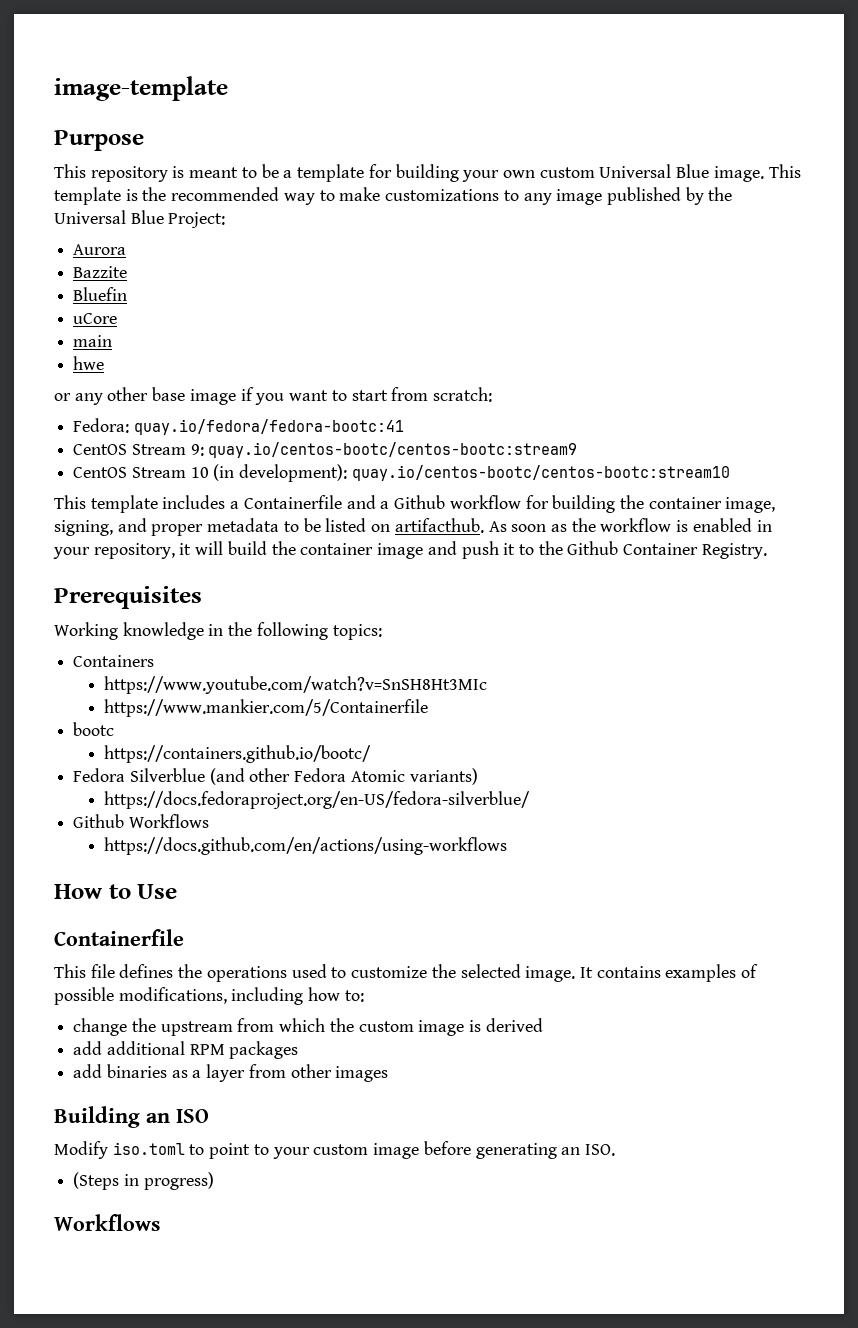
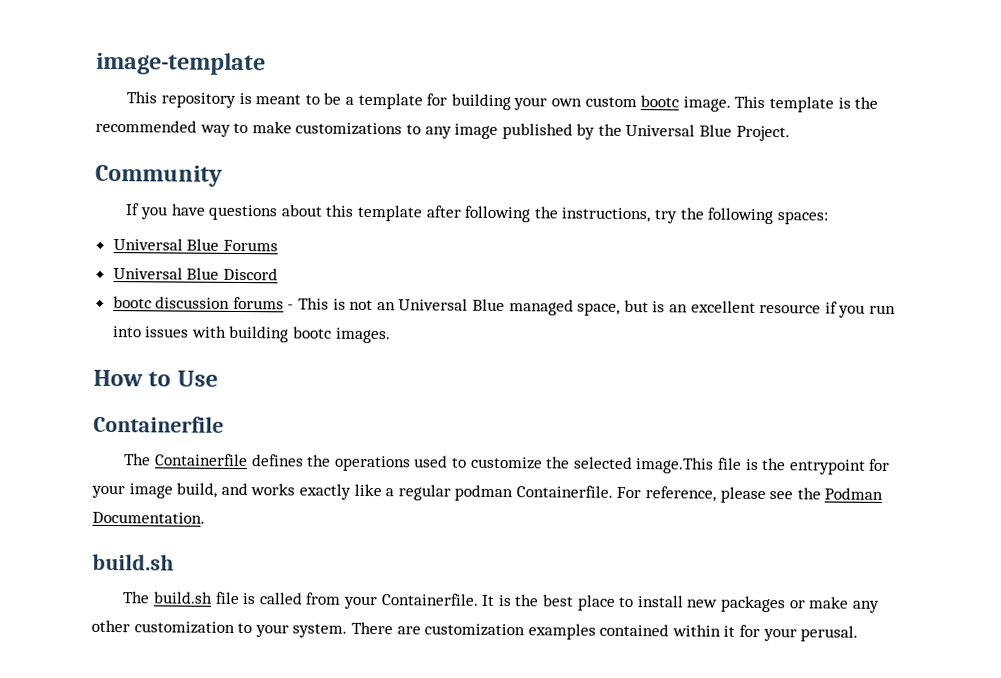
- Purpose
- This repository is meant to be a template for building your own custom Universal Blue image.
+ This repository is meant to be a template for building your own custom bootc image.
- This template is the recommended way to make customizations to any image published by the Universal Blue Project:
- Aurora
- Bazzite
- Bluefin
- uCore
- main
- hwe
- or any other base image if you want to start from scratch:
- Fedora: quay.io/fedora/fedora-bootc:41
- CentOS Stream 9: quay.io/centos-bootc/centos-bootc:stream9
- CentOS Stream 10 (in development): quay.io/centos-bootc/centos-bootc:stream10
- This template includes a Containerfile and a Github workflow for building the container image, signing, and proper metadata to be listed on artifacthub. As soon as the workflow is enabled in your repository, it will build the container image and push it to the Github Container Registry.
- Prerequisites
- Working knowledge in the following topics:
- Containers
- https://www.youtube.com/watch?v=SnSH8Ht3MIc
- https://www.mankier.com/5/Containerfile
- bootc
- https://containers.github.io/bootc/
- Fedora Silverblue (and other Fedora Atomic variants)
- https://docs.fedoraproject.org/en-US/fedora-silverblue/
- Github Workflows
- https://docs.github.com/en/actions/using-workflows
+ This template is the recommended way to make customizations to any image published by the Universal Blue Project.
+ Community
+ If you have questions about this template after following the instructions, try the following spaces:
+ Universal Blue Forums
+ Universal Blue Discord
+ bootc discussion forums - This is not an Universal Blue managed space, but is an excellent resource if you run into issues with building bootc images.
- This file defines the operations used to customize the selected image. It contains examples of possible modifications, including how to:
- change the upstream from which the custom image is derived
- add additional RPM packages
- add binaries as a layer from other images
- Building an ISO
- Modify iso.toml to point to your custom image before generating an ISO.
- (Steps in progress)
- Workflows
+ The Containerfile defines the operations used to customize the selected image.This file is the entrypoint for your image build, and works exactly like a regular podman Containerfile. For reference, please see the Podman Documentation.
+ build.sh
+ The build.sh file is called from your Containerfile. It is the best place to install new packages or make any other customization to your system. There are customization examples contained within it for your perusal.

